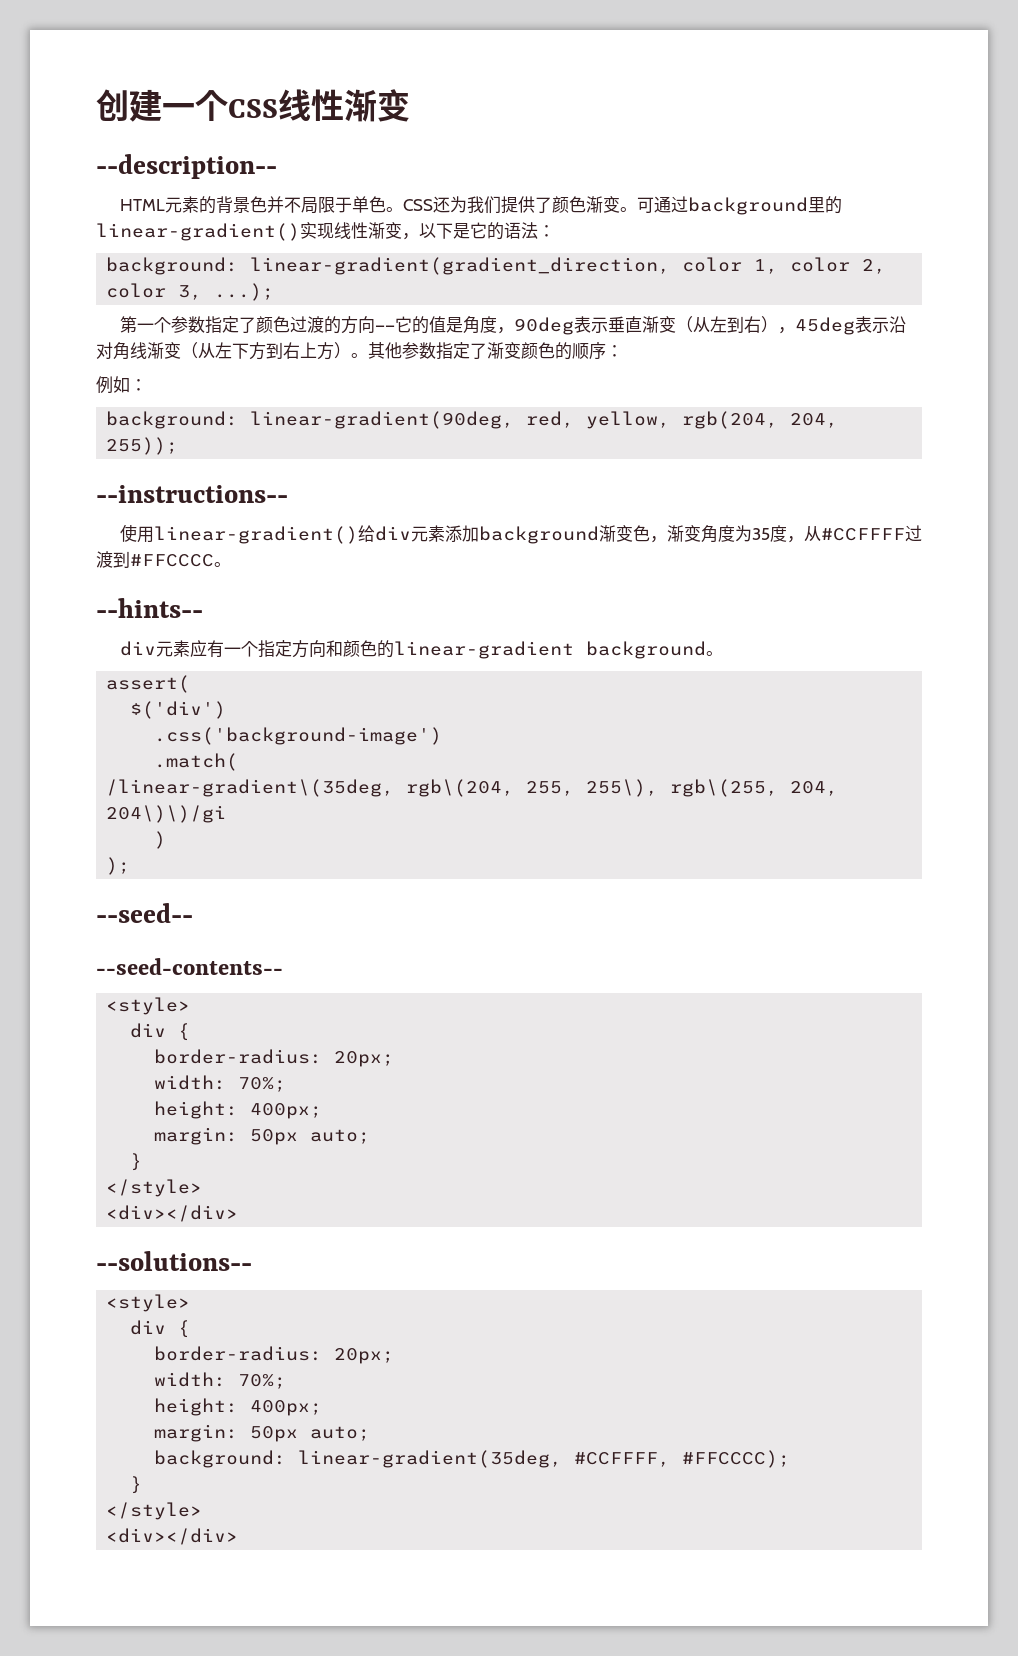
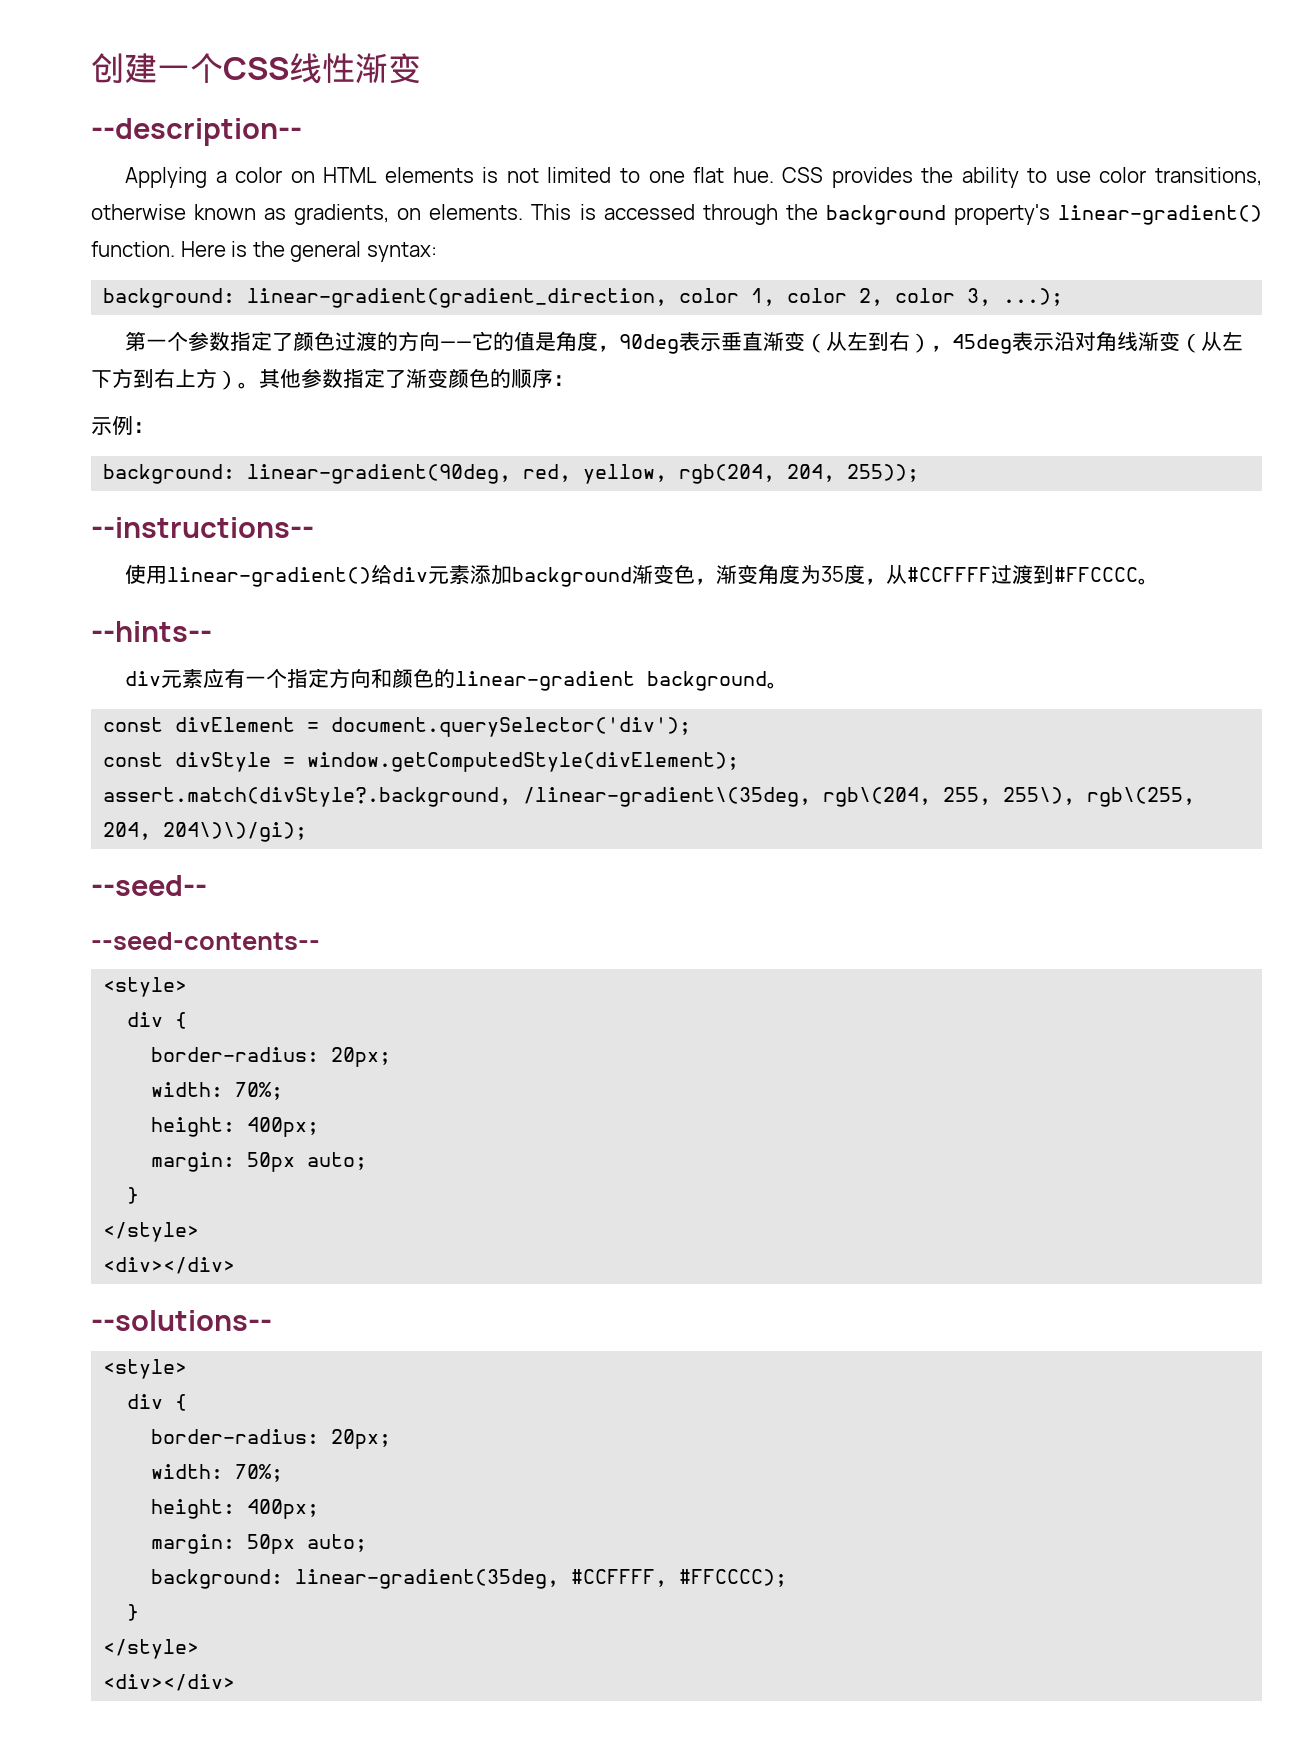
- HTML元素的背景色并不局限于单色。CSS还为我们提供了颜色渐变。可通过background里的linear-gradient()实现线性渐变，以下是它的语法：
+ Applying a color on HTML elements is not limited to one flat hue. CSS provides the ability to use color transitions, otherwise known as gradients, on elements. This is accessed through the background property's linear-gradient() function. Here is the general syntax:
- 例如：
+ 示例：
- assert(
- $('div')
- .css('background-image')
- .match(
- /linear-gradient\(35deg, rgb\(204, 255, 255\), rgb\(255, 204, 204\)\)/gi
- )
- );
+ const divElement = document.querySelector('div');
+ const divStyle = window.getComputedStyle(divElement);
+ assert.match(divStyle?.background, /linear-gradient\(35deg, rgb\(204, 255, 255\), rgb\(255, 204, 204\)\)/gi);

